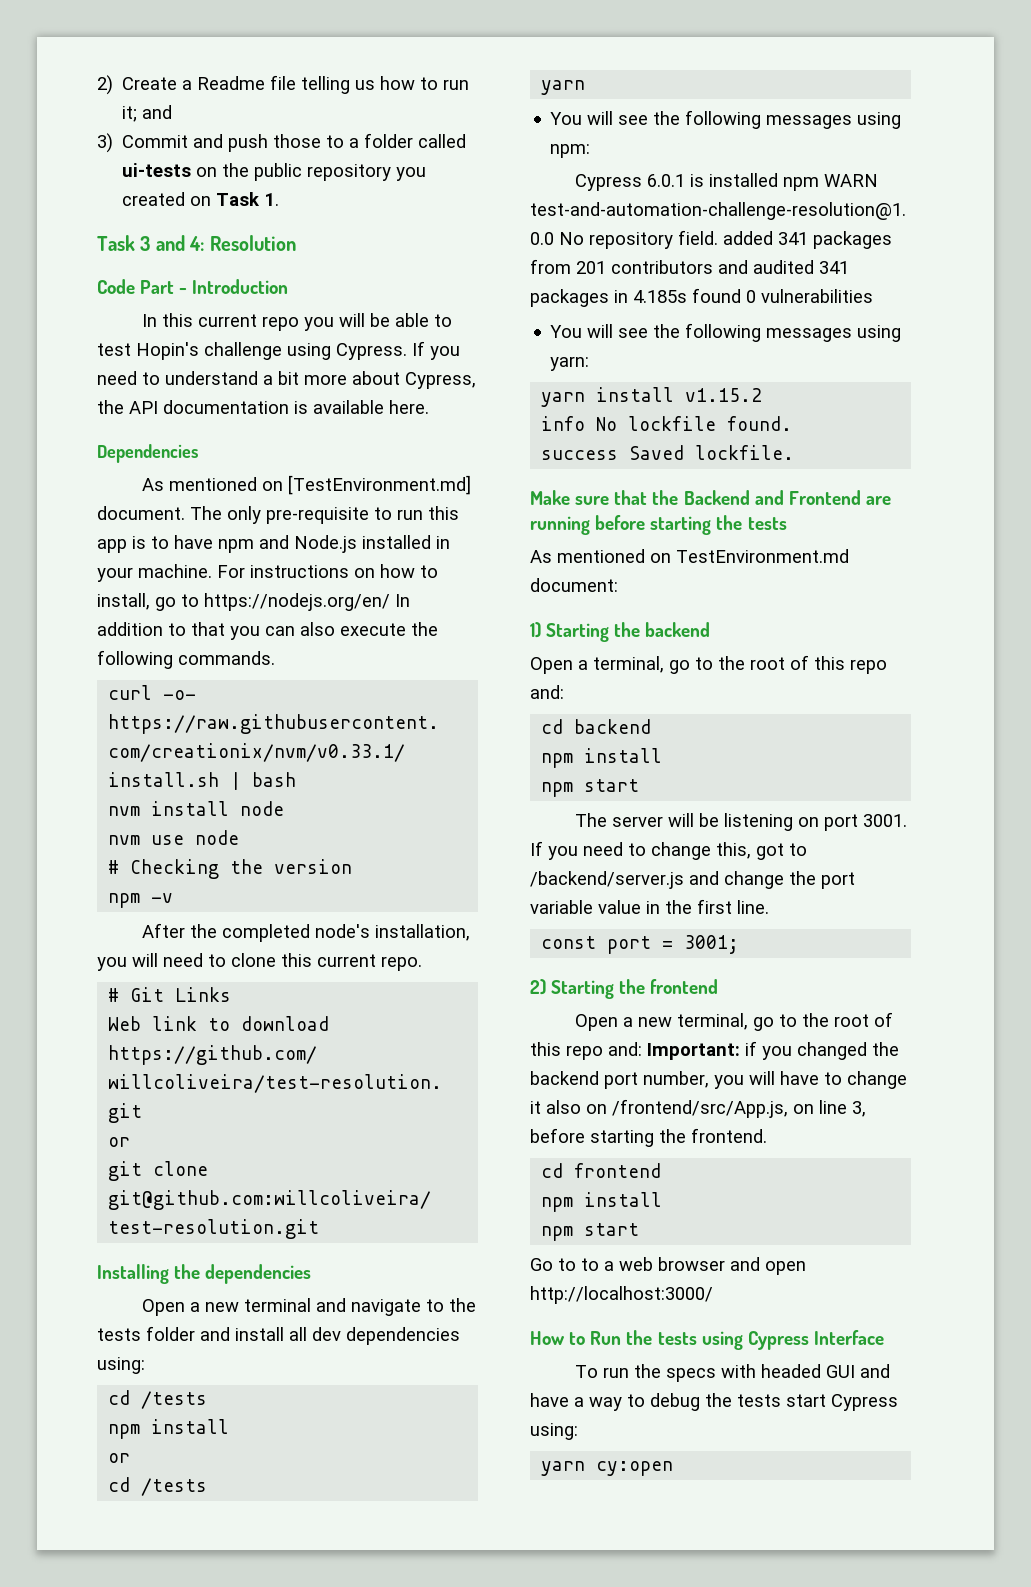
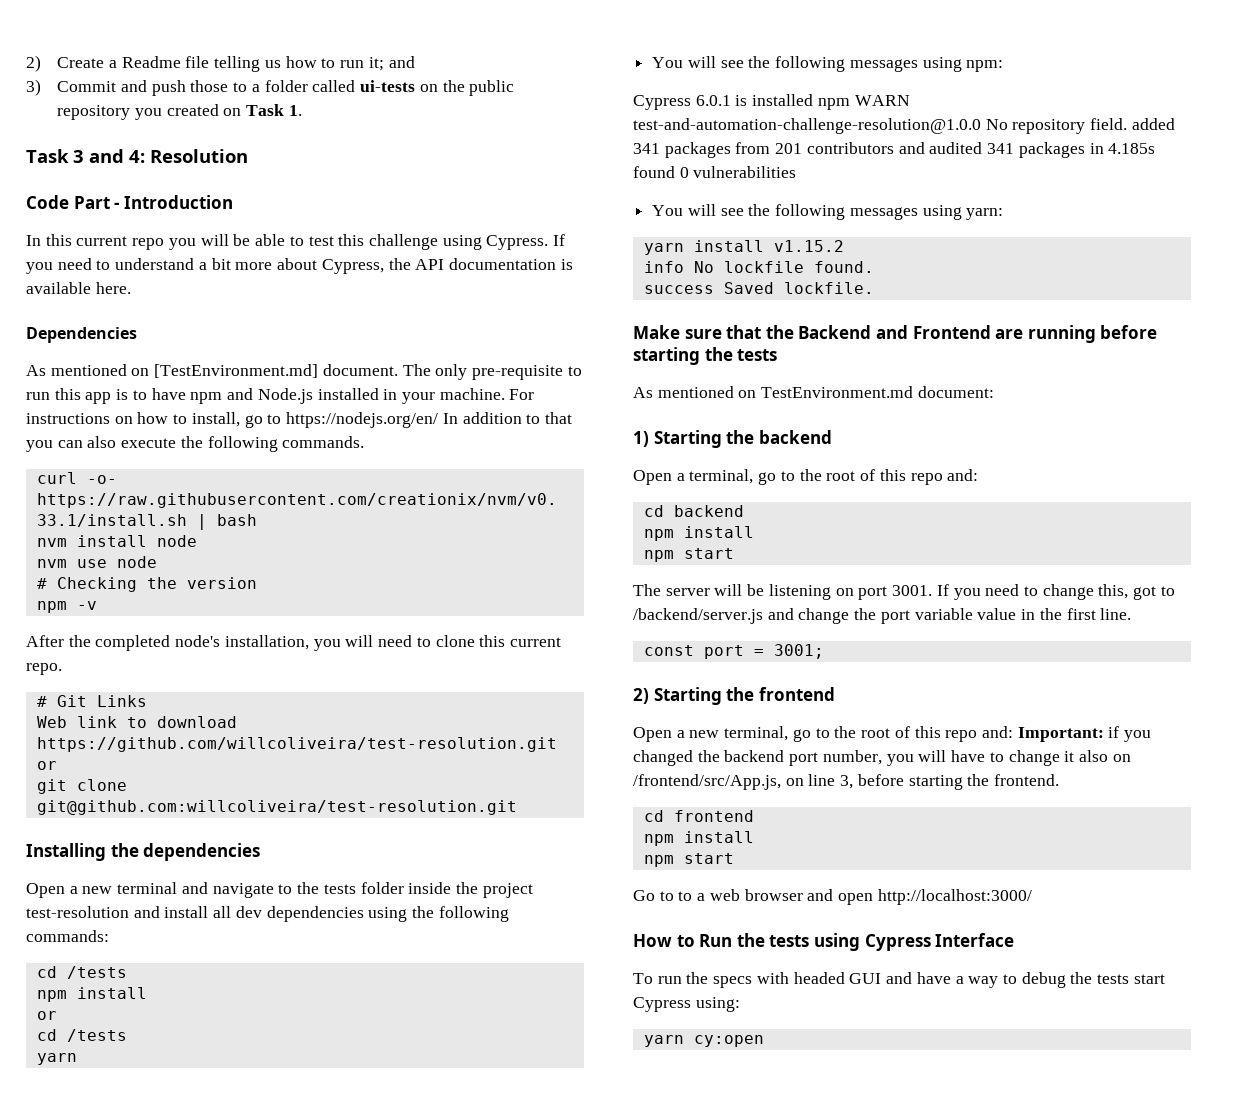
- In this current repo you will be able to test Hopin's challenge using Cypress.
+ In this current repo you will be able to test this challenge using Cypress.
- Open a new terminal and navigate to the tests folder and install all dev dependencies using:
+ Open a new terminal and navigate to the tests folder inside the project test-resolution and install all dev dependencies using the following commands:

